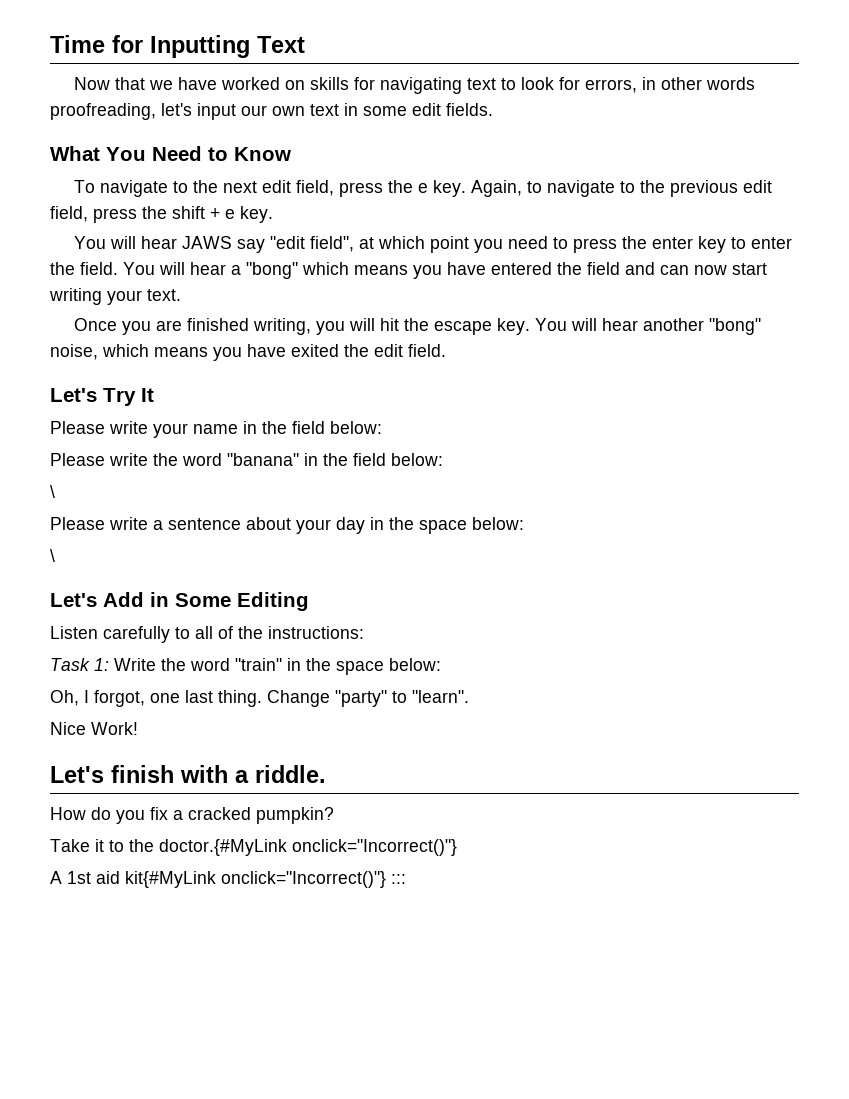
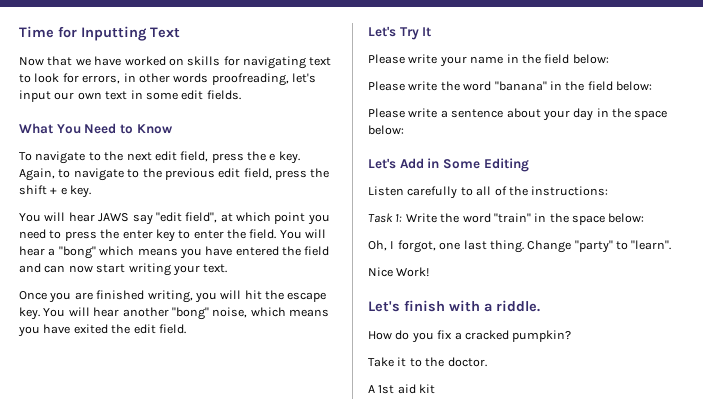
  Please write the word "banana" in the field below:
- \
  Please write a sentence about your day in the space below:
- \
- Take it to the doctor.{#MyLink onclick="Incorrect()"}
+ Take it to the doctor.
- A 1st aid kit{#MyLink onclick="Incorrect()"} :::
+ A 1st aid kit

